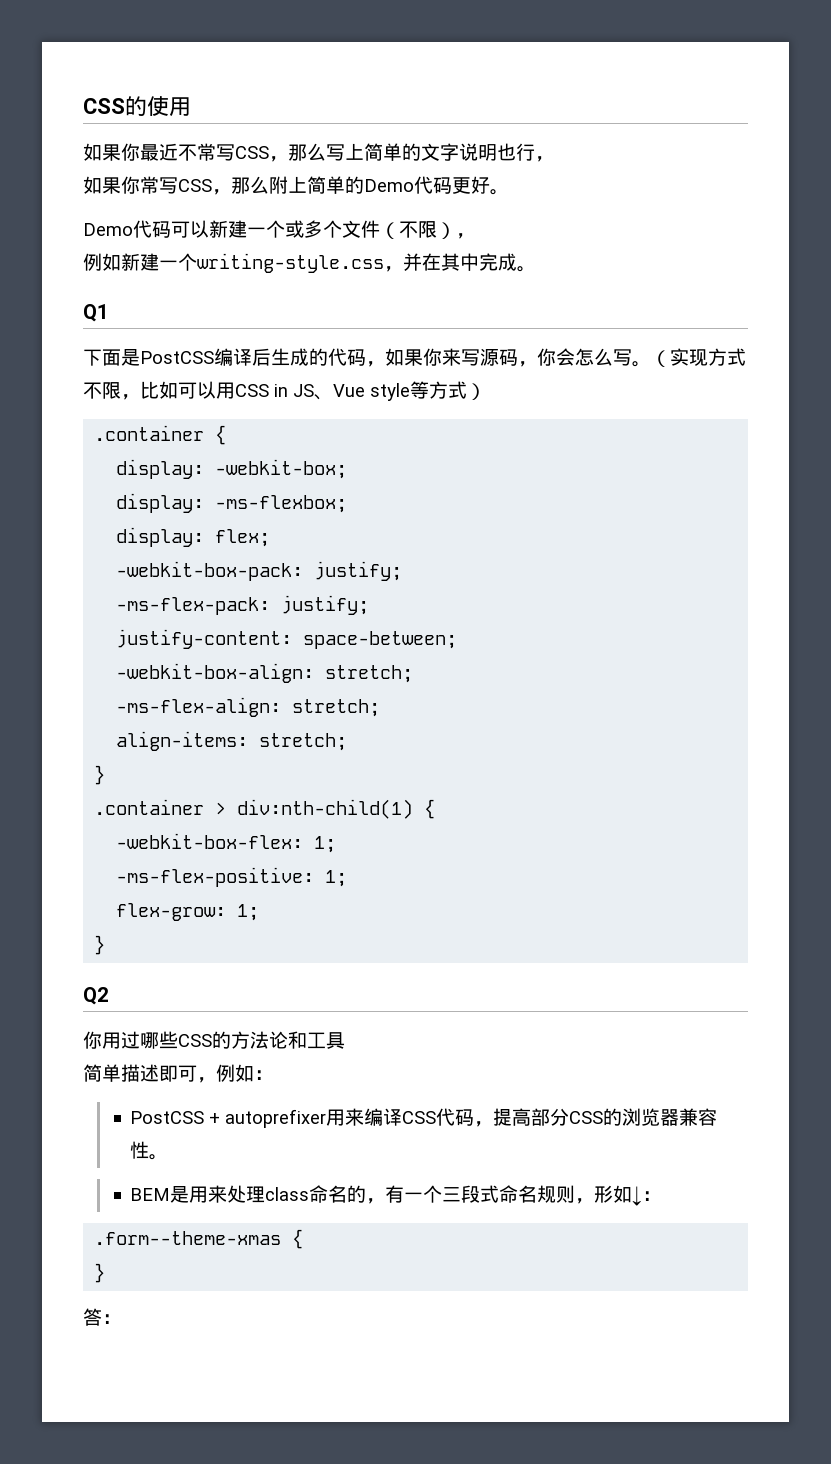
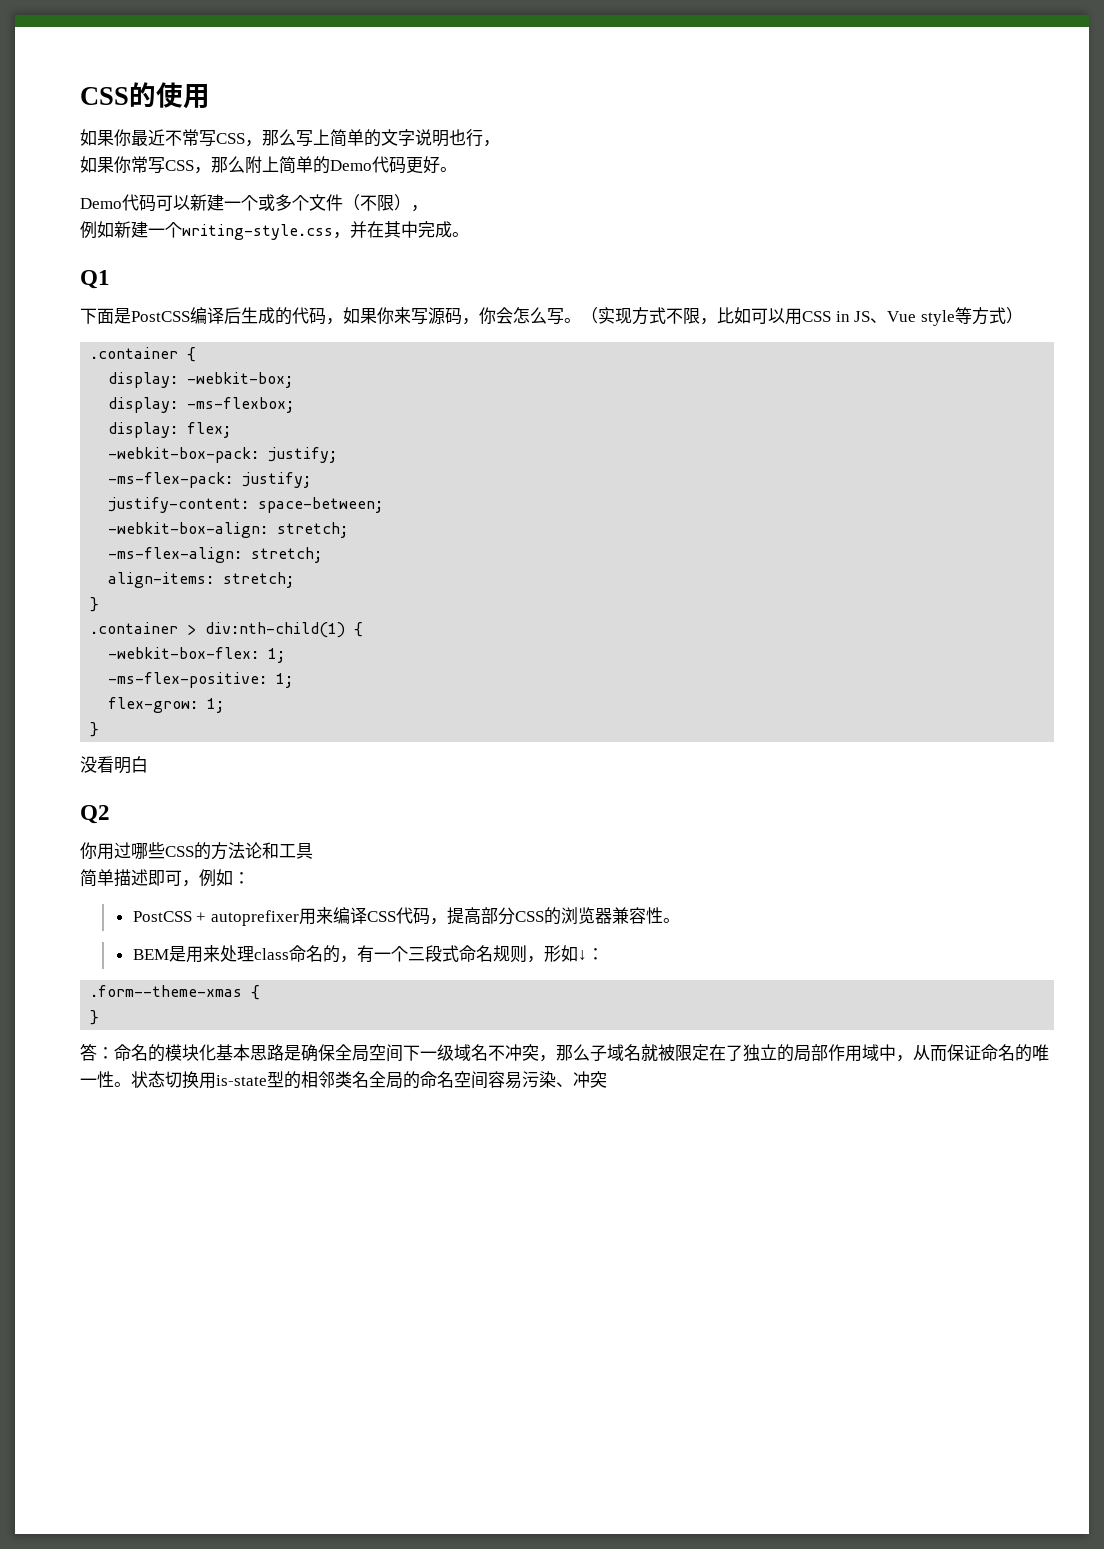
+ 没看明白
- 答：
+ 答：命名的模块化基本思路是确保全局空间下一级域名不冲突，那么子域名就被限定在了独立的局部作用域中，从而保证命名的唯一性。状态切换用is-state型的相邻类名全局的命名空间容易污染、冲突

